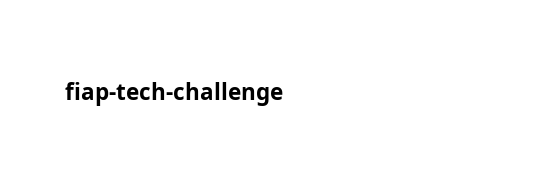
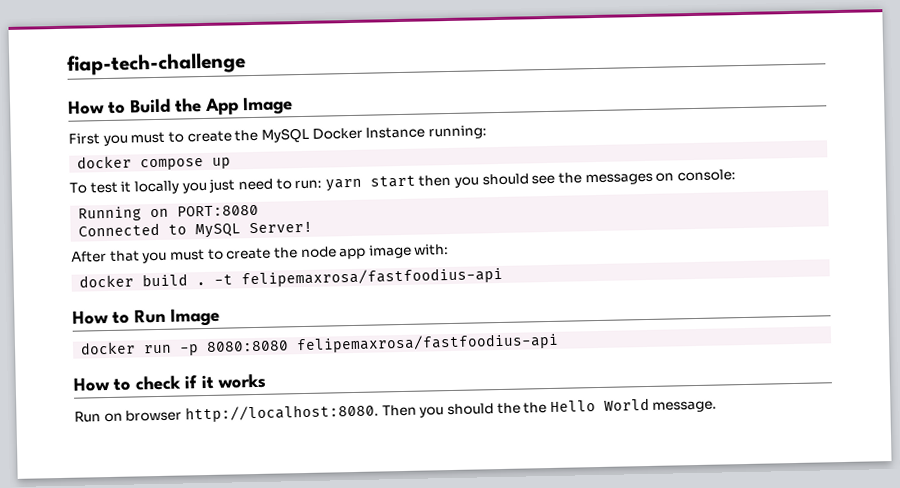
+ How to Build the App Image
+ First you must to create the MySQL Docker Instance running:
+ docker compose up
+ To test it locally you just need to run: yarn start then you should see the messages on console:
+ Running on PORT:8080
+ Connected to MySQL Server!
+ After that you must to create the node app image with:
+ docker build . -t felipemaxrosa/fastfoodius-api
+ How to Run Image
+ docker run -p 8080:8080 felipemaxrosa/fastfoodius-api
+ How to check if it works
+ Run on browser http://localhost:8080. Then you should the the Hello World message.

